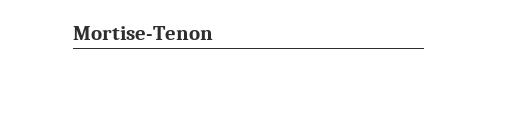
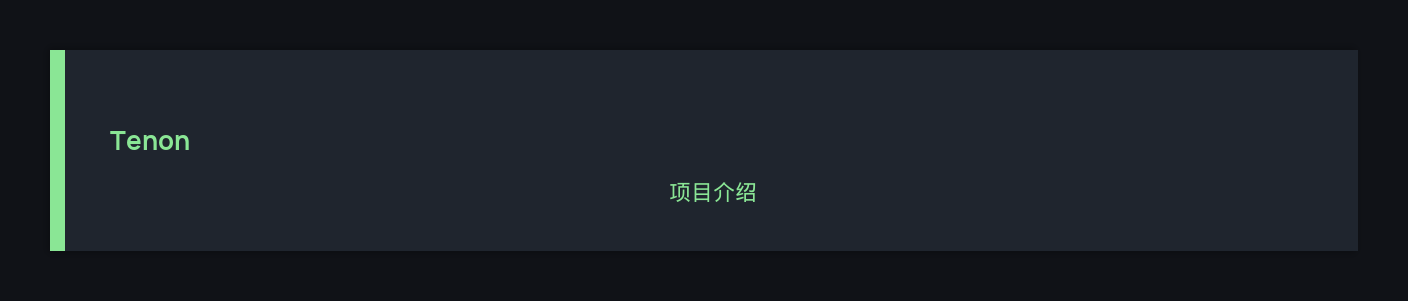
- Mortise-Tenon
+ Tenon
+ 项目介绍

